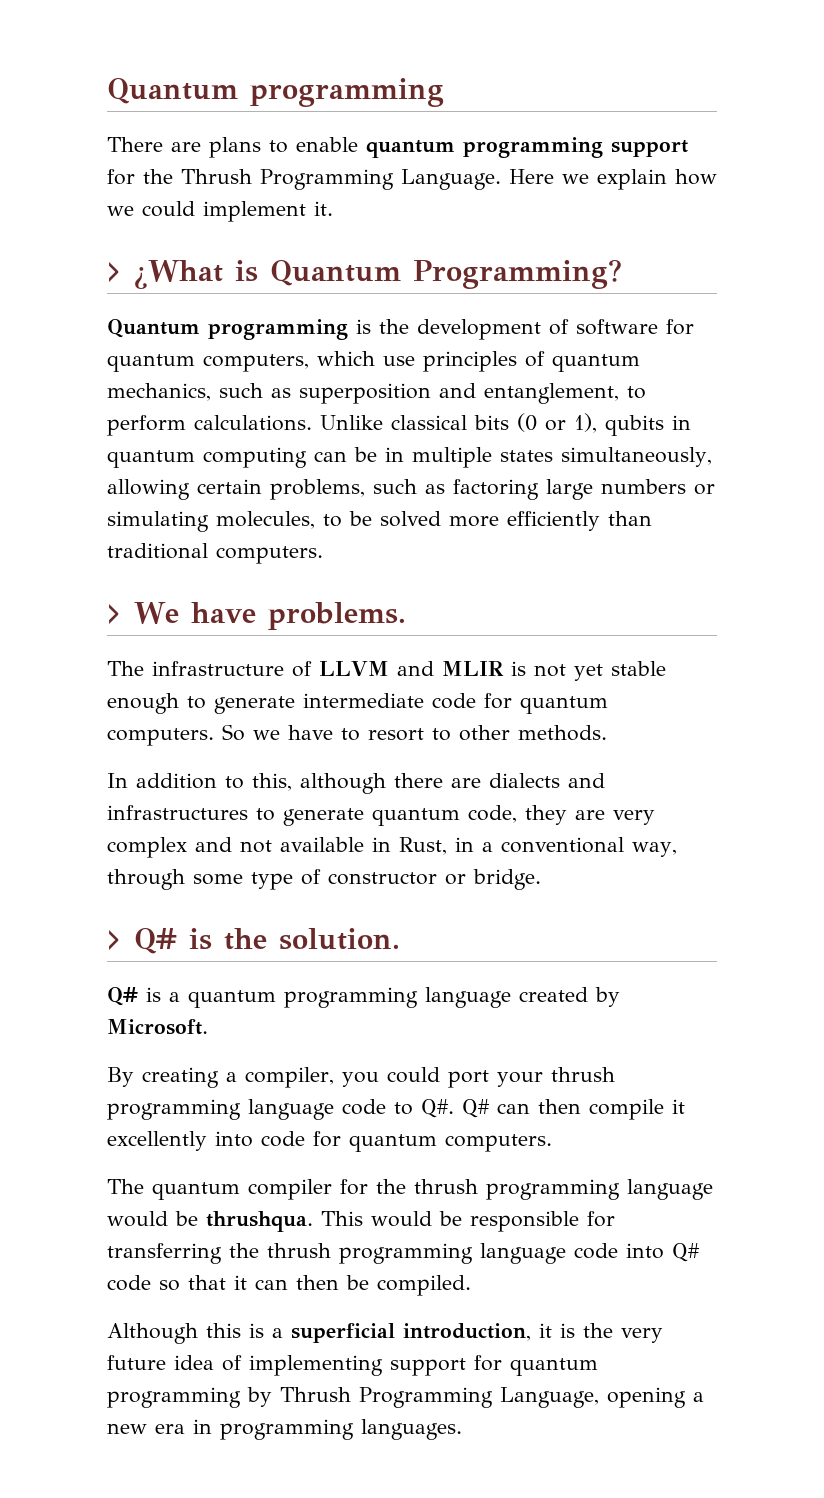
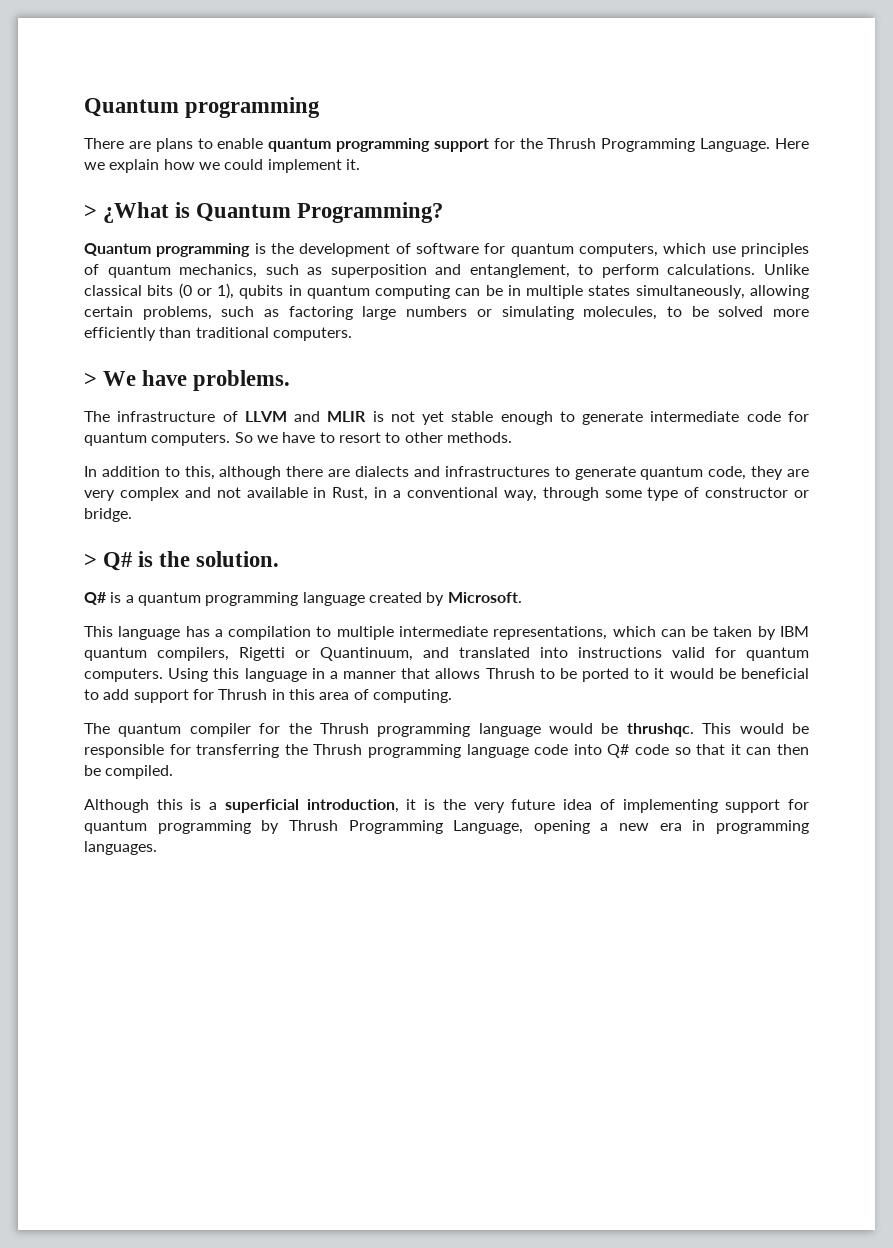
- By creating a compiler, you could port your thrush programming language code to Q#. Q# can then compile it excellently into code for quantum computers.
+ This language has a compilation to multiple intermediate representations, which can be taken by IBM quantum compilers, Rigetti or Quantinuum, and translated into instructions valid for quantum computers. Using this language in a manner that allows Thrush to be ported to it would be beneficial to add support for Thrush in this area of computing.
- The quantum compiler for the thrush programming language would be thrushqua.
+ The quantum compiler for the Thrush programming language would be thrushqc.
- This would be responsible for transferring the thrush programming language code into Q# code so that it can then be compiled.
+ This would be responsible for transferring the Thrush programming language code into Q# code so that it can then be compiled.

